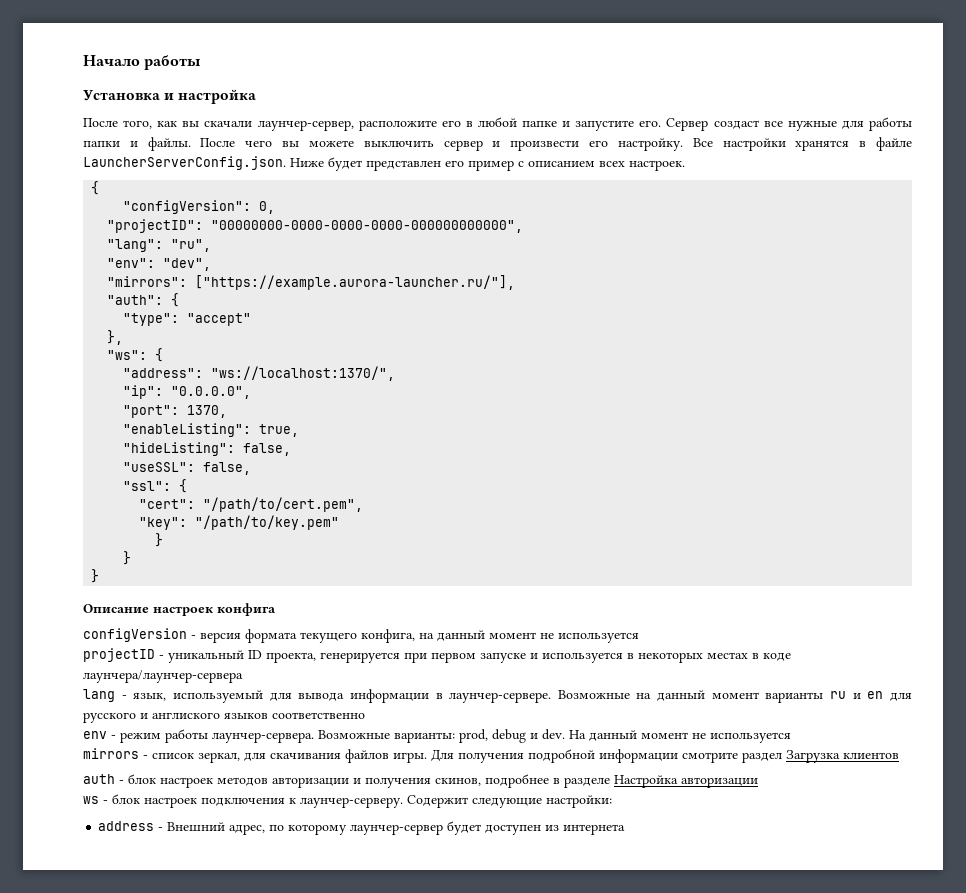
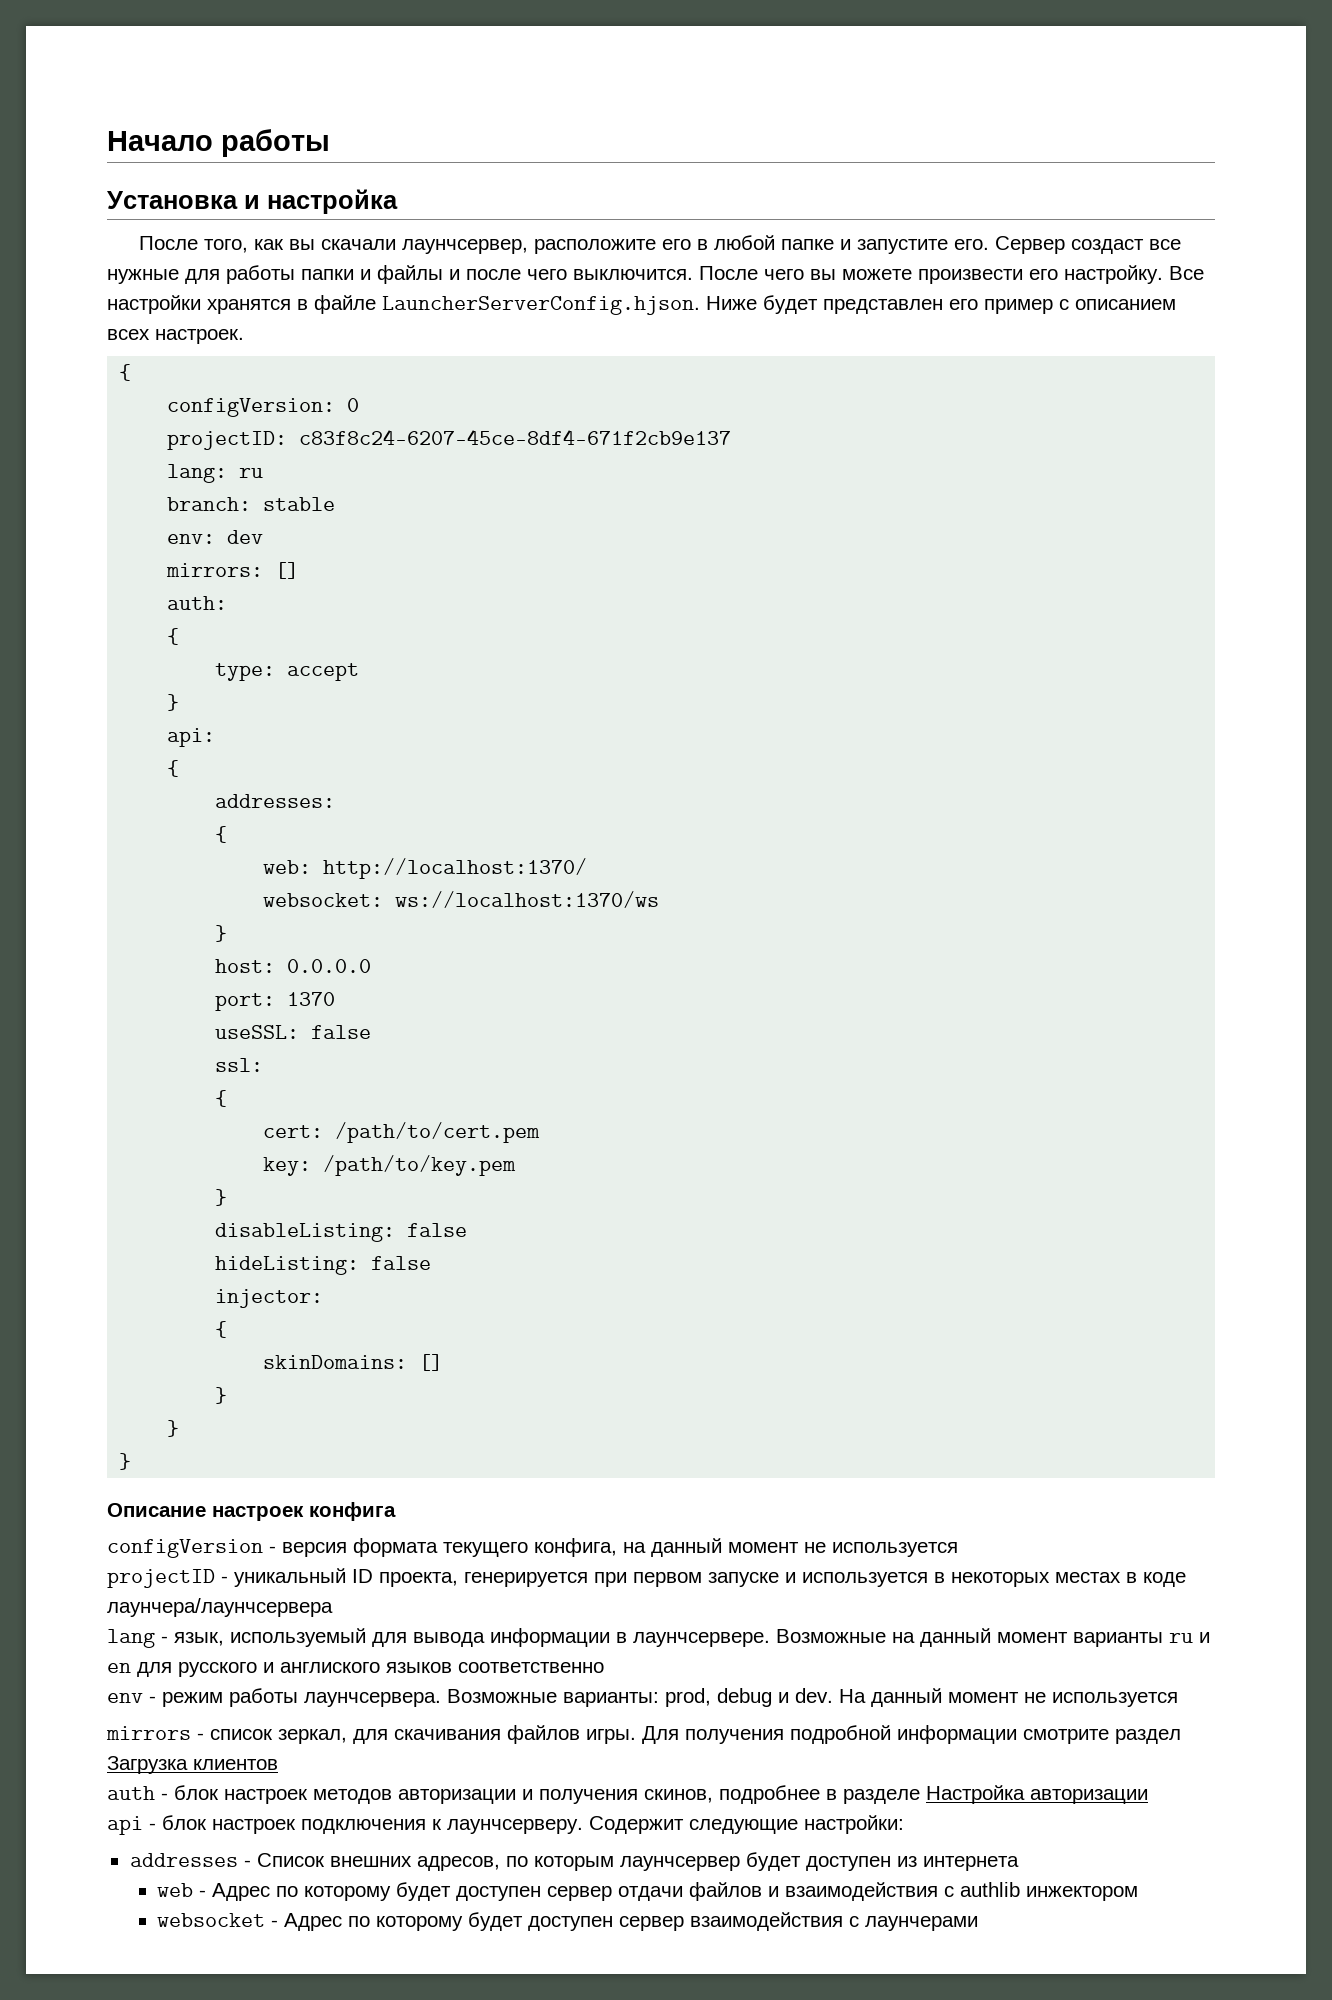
- После того, как вы скачали лаунчер-сервер, расположите его в любой папке и запустите его.
+ После того, как вы скачали лаунчсервер, расположите его в любой папке и запустите его.
- Сервер создаст все нужные для работы папки и файлы.
+ Сервер создаст все нужные для работы папки и файлы и после чего выключится.
- После чего вы можете выключить сервер и произвести его настройку.
+ После чего вы можете произвести его настройку.
- Все настройки хранятся в файле LauncherServerConfig.json. Ниже будет представлен его пример с описанием всех настроек.
+ Все настройки хранятся в файле LauncherServerConfig.hjson. Ниже будет представлен его пример с описанием всех настроек.
- "configVersion": 0,
- "projectID": "00000000-0000-0000-0000-000000000000",
- "lang": "ru",
- "env": "dev",
- "mirrors": ["https://example.aurora-launcher.ru/"],
- "auth": {
- "type": "accept"
- },
- "ws": {
- "address": "ws://localhost:1370/",
- "ip": "0.0.0.0",
- "port": 1370,
- "enableListing": true,
- "hideListing": false,
- "useSSL": false,
- "ssl": {
- "cert": "/path/to/cert.pem",
- "key": "/path/to/key.pem"
+ configVersion: 0
+ projectID: c83f8c24-6207-45ce-8df4-671f2cb9e137
+ lang: ru
+ branch: stable
+ env: dev
+ mirrors: []
+ auth:
+ {
+ type: accept
+ }
+ api:
+ {
+ addresses:
+ {
+ web: http://localhost:1370/
+ websocket: ws://localhost:1370/ws
+ }
+ host: 0.0.0.0
+ port: 1370
+ useSSL: false
+ ssl:
+ {
+ cert: /path/to/cert.pem
+ key: /path/to/key.pem
+ }
+ disableListing: false
+ hideListing: false
+ injector:
+ {
+ skinDomains: []
- projectID - уникальный ID проекта, генерируется при первом запуске и используется в некоторых местах в коде лаунчера/лаунчер-сервера
+ projectID - уникальный ID проекта, генерируется при первом запуске и используется в некоторых местах в коде лаунчера/лаунчсервера
- lang - язык, используемый для вывода информации в лаунчер-сервере.
+ lang - язык, используемый для вывода информации в лаунчсервере.
- env - режим работы лаунчер-сервера.
+ env - режим работы лаунчсервера.
- ws - блок настроек подключения к лаунчер-серверу.
+ api - блок настроек подключения к лаунчсерверу.
- address - Внешний адрес, по которому лаунчер-сервер будет доступен из интернета
+ addresses - Список внешних адресов, по которым лаунчсервер будет доступен из интернета
+ web - Адрес по которому будет доступен сервер отдачи файлов и взаимодействия с authlib инжектором
+ websocket - Адрес по которому будет доступен сервер взаимодействия с лаунчерами

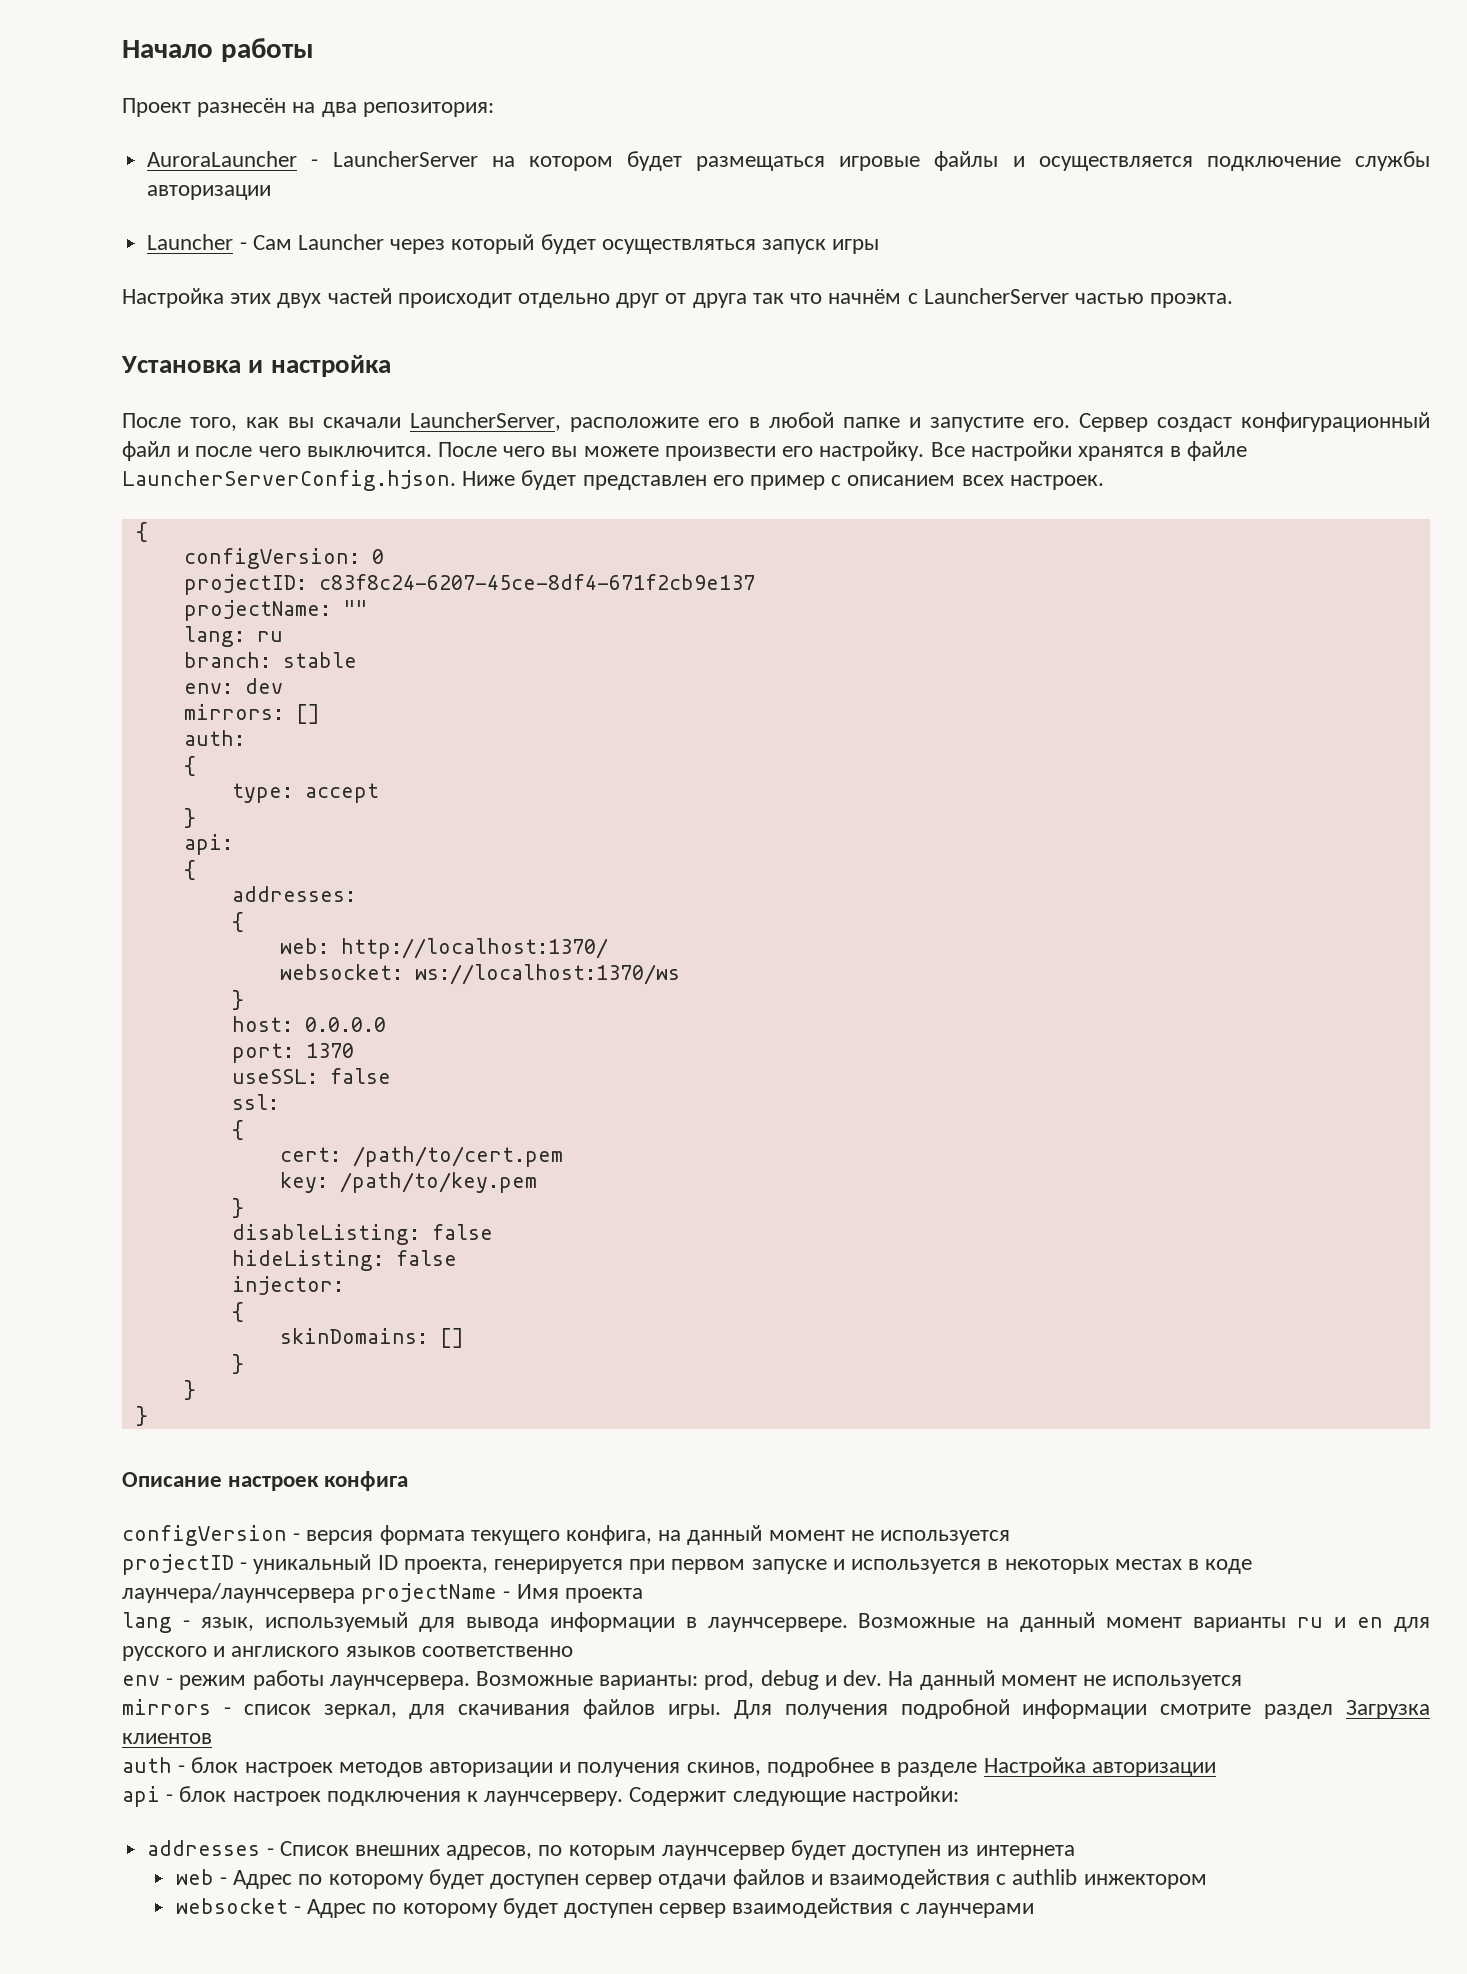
+ Проект разнесён на два репозитория:
+ AuroraLauncher - LauncherServer на котором будет размещаться игровые файлы и осуществляется подключение службы авторизации
+ Launcher - Сам Launcher через который будет осуществляться запуск игры
+ Настройка этих двух частей происходит отдельно друг от друга так что начнём с LauncherServer частью проэкта.
- После того, как вы скачали лаунчсервер, расположите его в любой папке и запустите его.
+ После того, как вы скачали LauncherServer, расположите его в любой папке и запустите его.
- Сервер создаст все нужные для работы папки и файлы и после чего выключится.
+ Сервер создаст конфигурационный файл и после чего выключится.
+ projectName: ""
- projectID - уникальный ID проекта, генерируется при первом запуске и используется в некоторых местах в коде лаунчера/лаунчсервера
+ projectID - уникальный ID проекта, генерируется при первом запуске и используется в некоторых местах в коде лаунчера/лаунчсервера projectName - Имя проекта

